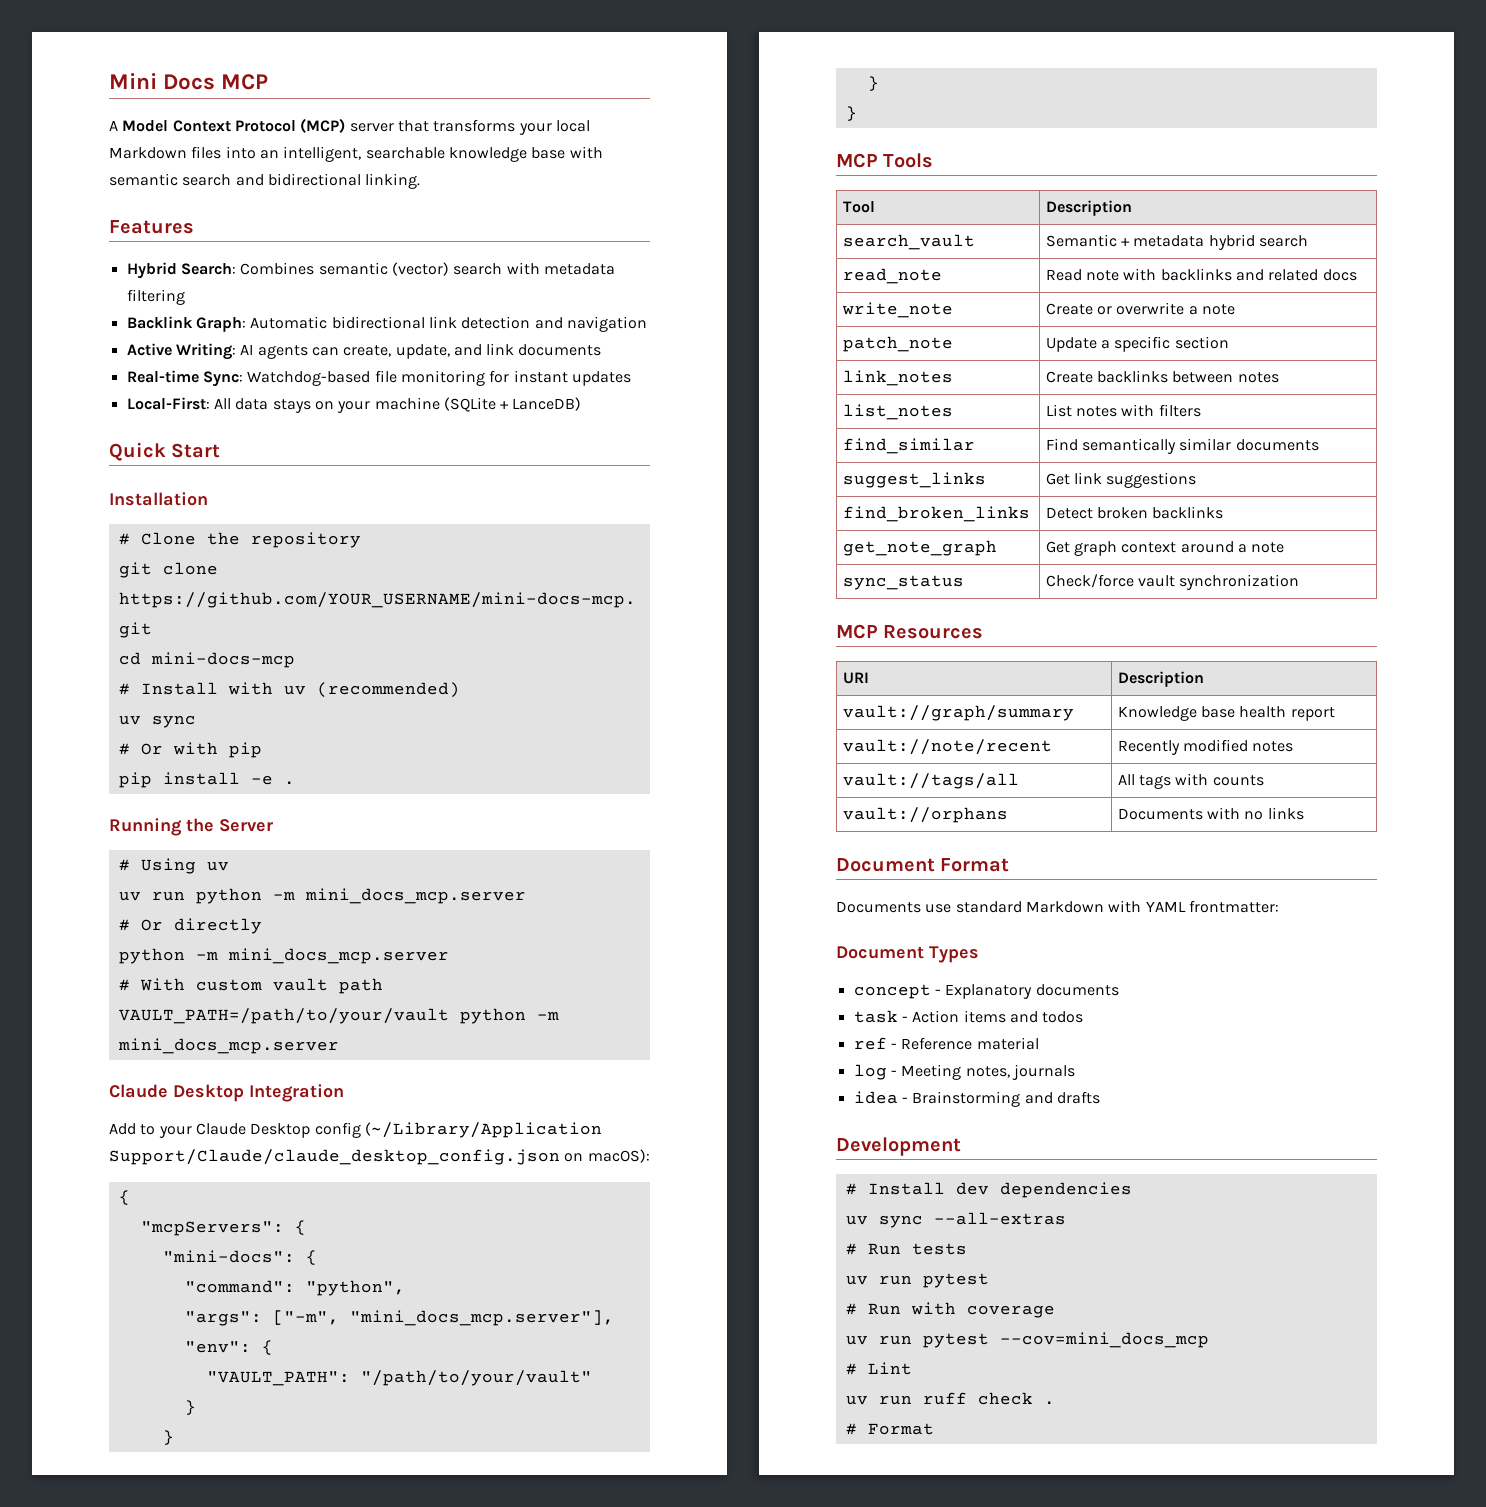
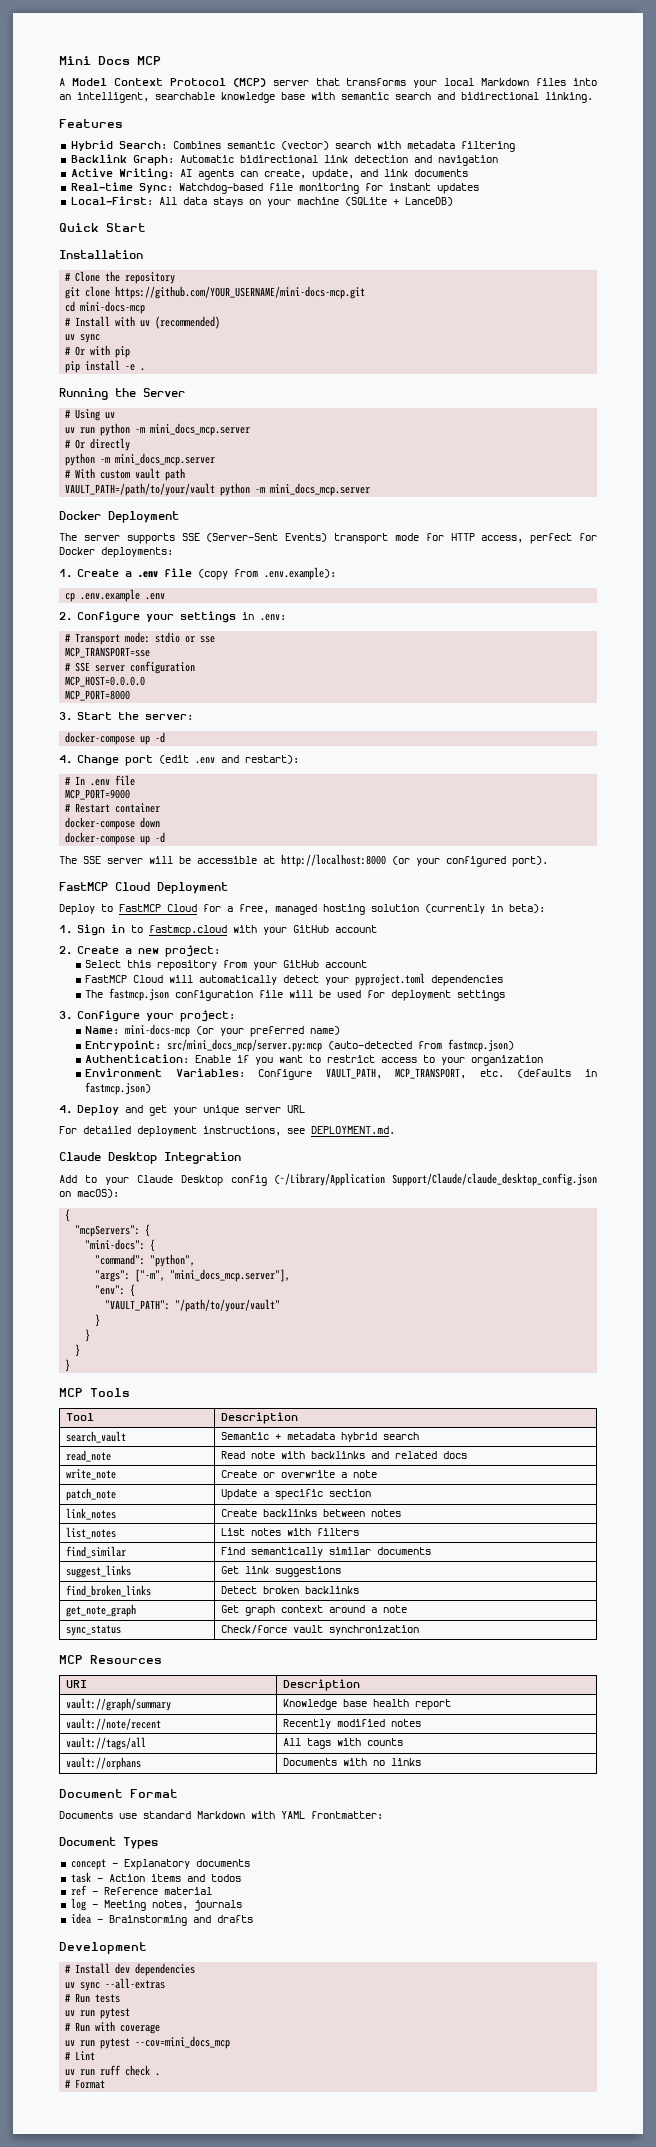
+ Docker Deployment
+ The server supports SSE (Server-Sent Events) transport mode for HTTP access, perfect for Docker deployments:
+ 1. Create a .env file (copy from .env.example):
+ cp .env.example .env
+ 2. Configure your settings in .env:
+ # Transport mode: stdio or sse
+ MCP_TRANSPORT=sse
+ # SSE server configuration
+ MCP_HOST=0.0.0.0
+ MCP_PORT=8000
+ 3. Start the server:
+ docker-compose up -d
+ 4. Change port (edit .env and restart):
+ # In .env file
+ MCP_PORT=9000
+ # Restart container
+ docker-compose down
+ docker-compose up -d
+ The SSE server will be accessible at http://localhost:8000 (or your configured port).
+ FastMCP Cloud Deployment
+ Deploy to FastMCP Cloud for a free, managed hosting solution (currently in beta):
+ 1. Sign in to fastmcp.cloud with your GitHub account
+ 2. Create a new project:
+ Select this repository from your GitHub account
+ FastMCP Cloud will automatically detect your pyproject.toml dependencies
+ The fastmcp.json configuration file will be used for deployment settings
+ 3. Configure your project:
+ Name: mini-docs-mcp (or your preferred name)
+ Entrypoint: src/mini_docs_mcp/server.py:mcp (auto-detected from fastmcp.json)
+ Authentication: Enable if you want to restrict access to your organization
+ Environment Variables: Configure VAULT_PATH, MCP_TRANSPORT, etc. (defaults in fastmcp.json)
+ 4. Deploy and get your unique server URL
+ For detailed deployment instructions, see DEPLOYMENT.md.

